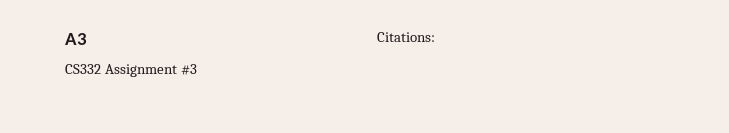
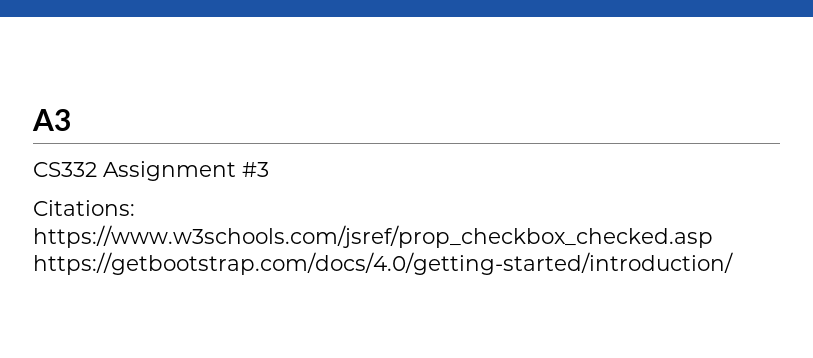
- Citations:
+ Citations: https://www.w3schools.com/jsref/prop_checkbox_checked.asp https://getbootstrap.com/docs/4.0/getting-started/introduction/

